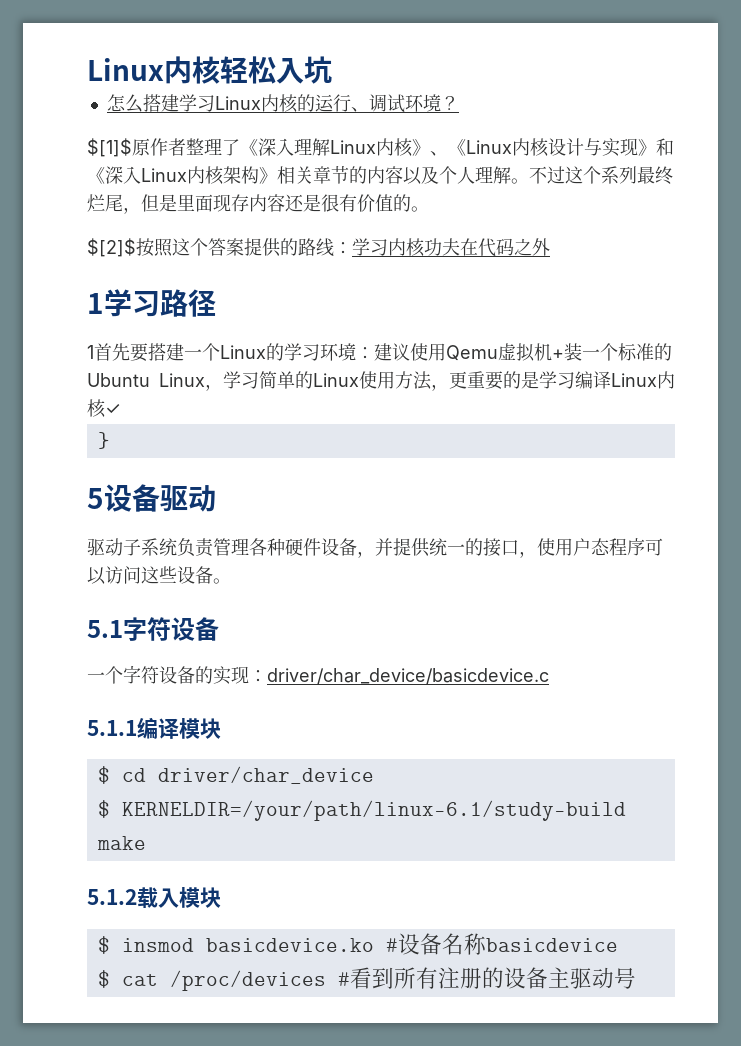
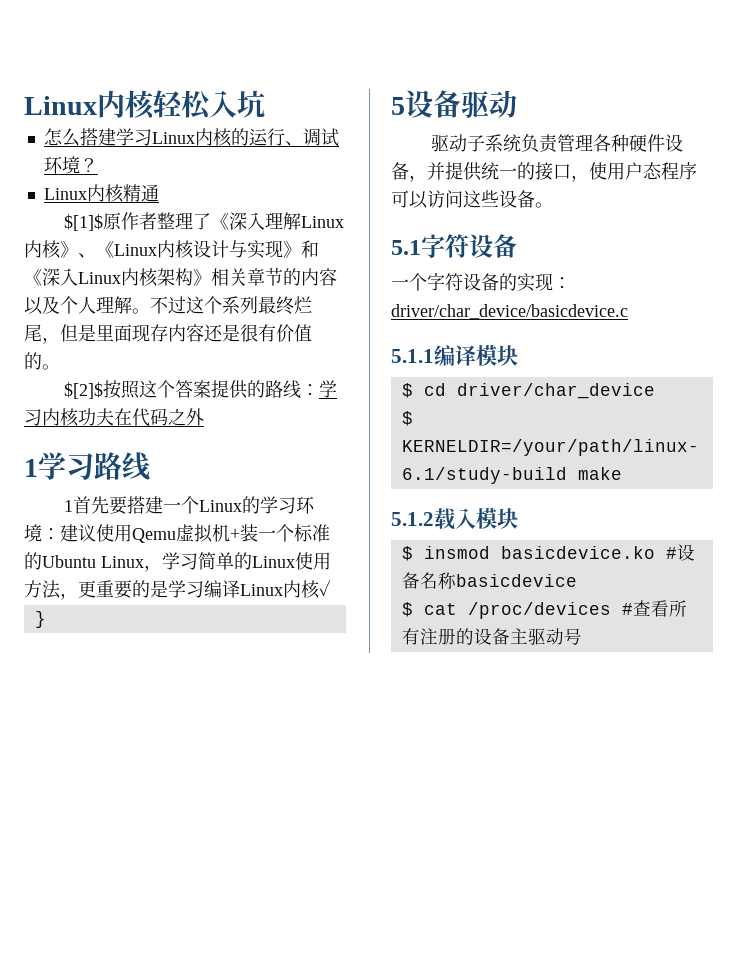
+ Linux内核精通
- 1学习路径
+ 1学习路线
- $ cat /proc/devices #看到所有注册的设备主驱动号
+ $ cat /proc/devices #查看所有注册的设备主驱动号

